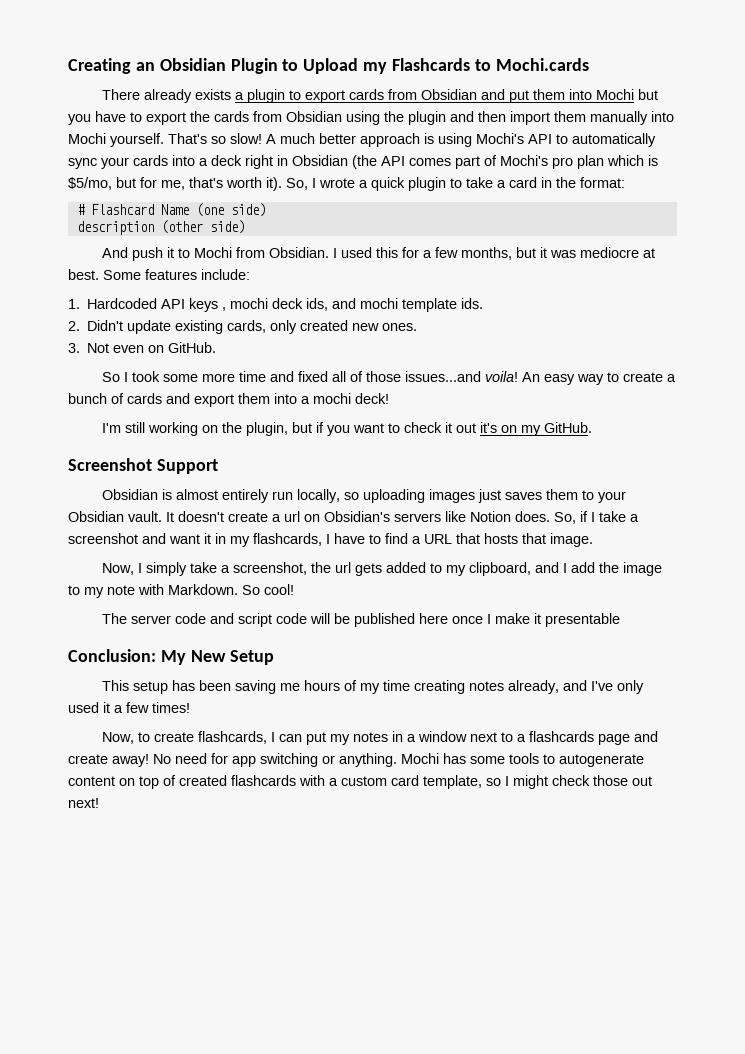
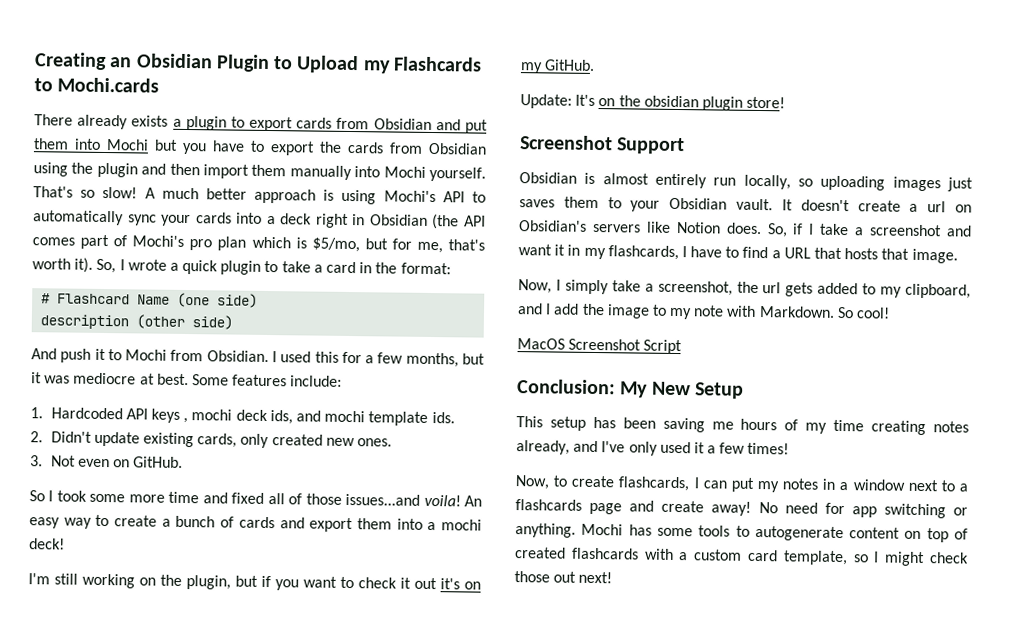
+ Update: It's on the obsidian plugin store!
- The server code and script code will be published here once I make it presentable
+ MacOS Screenshot Script

